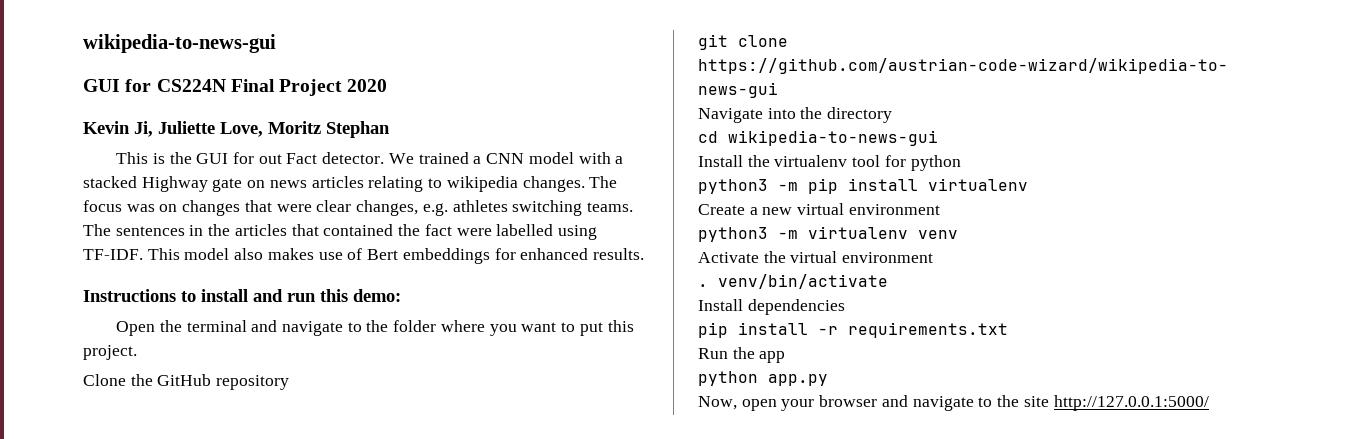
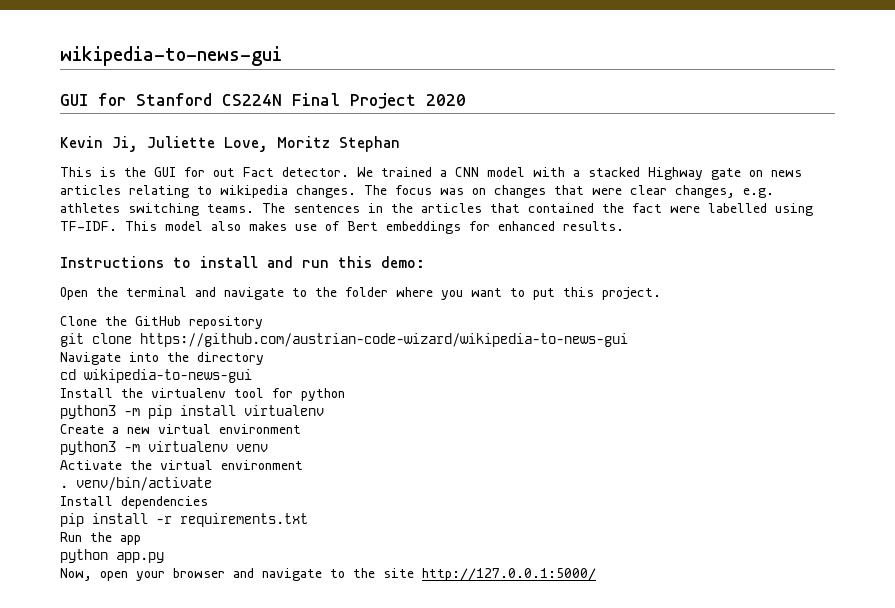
- GUI for CS224N Final Project 2020
+ GUI for Stanford CS224N Final Project 2020

